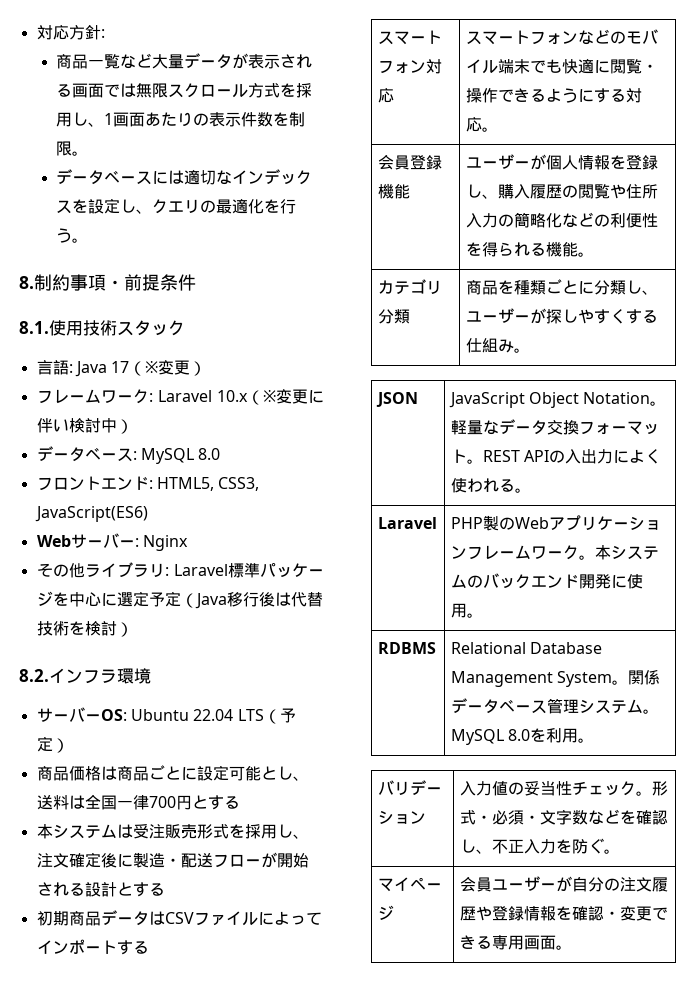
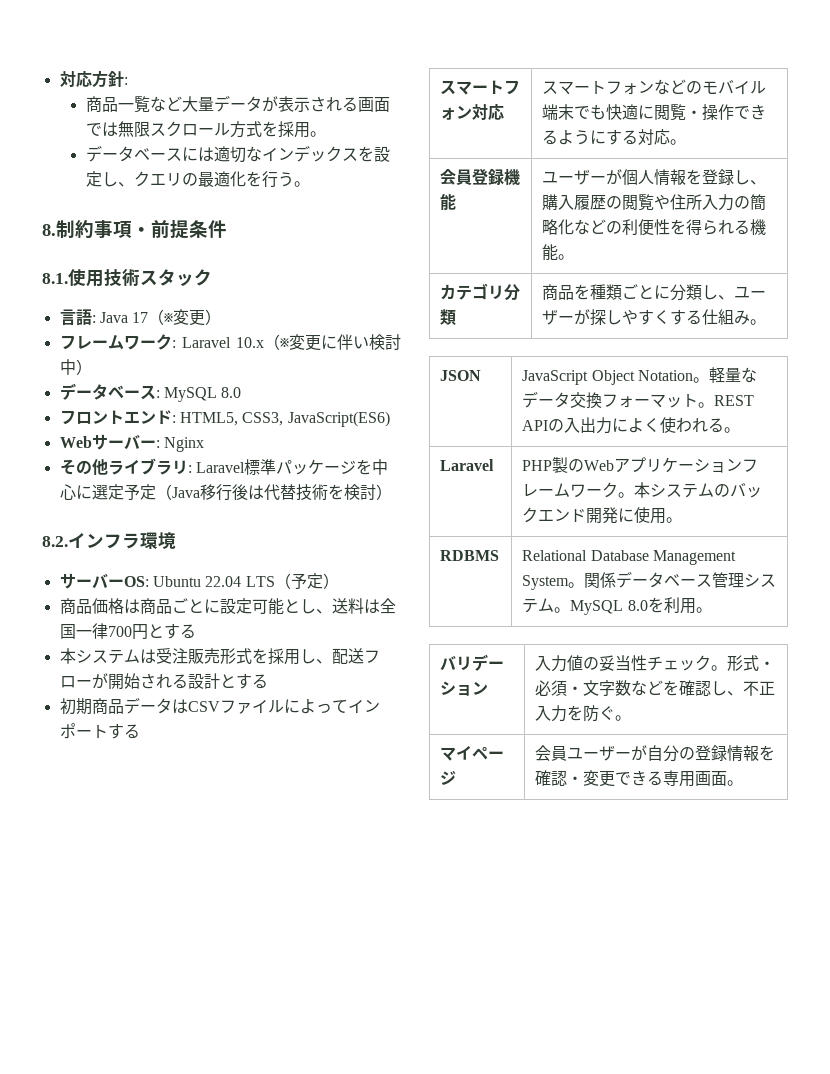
- 商品一覧など大量データが表示される画面では無限スクロール方式を採用し、1画面あたりの表示件数を制限。
+ 商品一覧など大量データが表示される画面では無限スクロール方式を採用。
- 本システムは受注販売形式を採用し、注文確定後に製造・配送フローが開始される設計とする
+ 本システムは受注販売形式を採用し、配送フローが開始される設計とする
- マイページ | 会員ユーザーが自分の注文履歴や登録情報を確認・変更できる専用画面。
+ マイページ | 会員ユーザーが自分の登録情報を確認・変更できる専用画面。

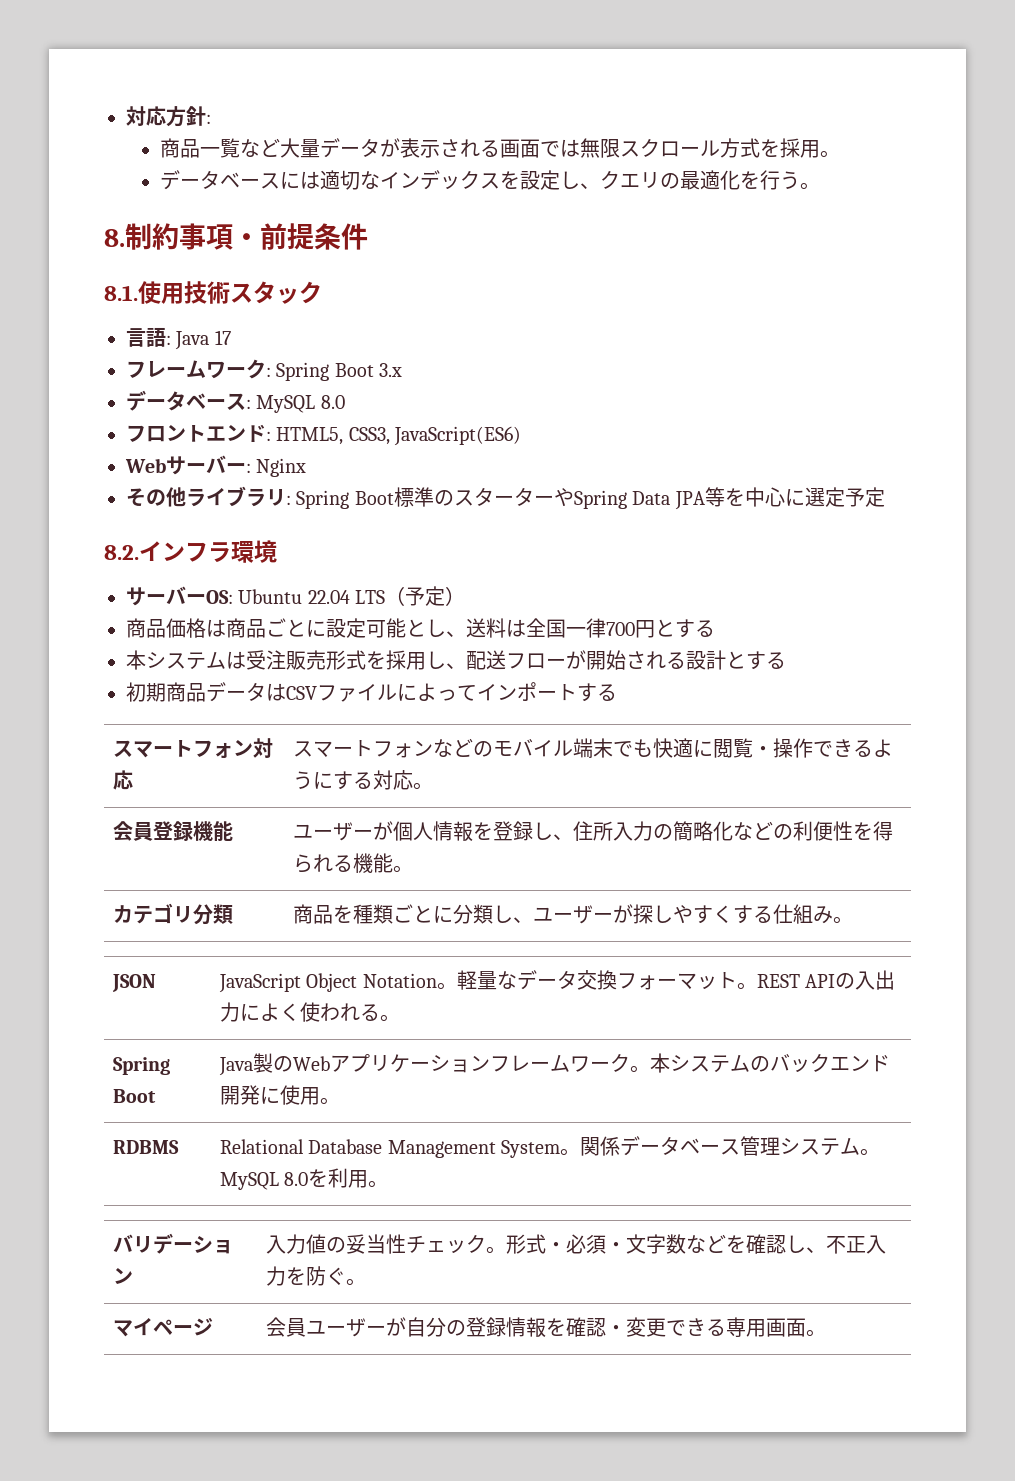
- 言語: Java 17（※変更）
+ 言語: Java 17
- フレームワーク: Laravel 10.x（※変更に伴い検討中）
+ フレームワーク: Spring Boot 3.x
- その他ライブラリ: Laravel標準パッケージを中心に選定予定（Java移行後は代替技術を検討）
+ その他ライブラリ: Spring Boot標準のスターターやSpring Data JPA等を中心に選定予定
- 会員登録機能 | ユーザーが個人情報を登録し、購入履歴の閲覧や住所入力の簡略化などの利便性を得られる機能。
+ 会員登録機能 | ユーザーが個人情報を登録し、住所入力の簡略化などの利便性を得られる機能。
- Laravel | PHP製のWebアプリケーションフレームワーク。本システムのバックエンド開発に使用。
+ Spring Boot | Java製のWebアプリケーションフレームワーク。本システムのバックエンド開発に使用。

